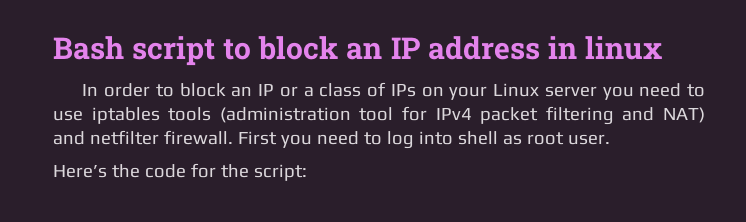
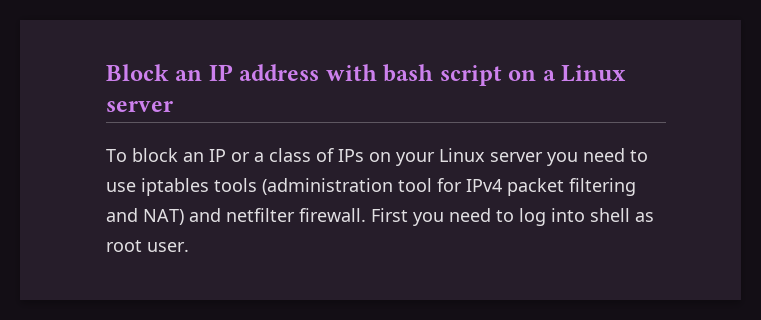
- Bash script to block an IP address in linux
- In order to block an IP or a class of IPs on your Linux server you need to use iptables tools (administration tool for IPv4 packet filtering and NAT) and netfilter firewall.
+ Block an IP address with bash script on a Linux server
+ To block an IP or a class of IPs on your Linux server you need to use iptables tools (administration tool for IPv4 packet filtering and NAT) and netfilter firewall.
- Here’s the code for the script:

